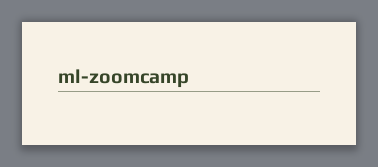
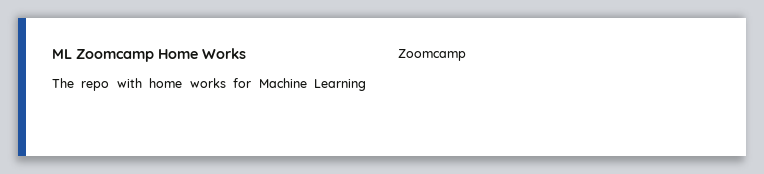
- ml-zoomcamp
+ ML Zoomcamp Home Works
+ The repo with home works for Machine Learning Zoomcamp

